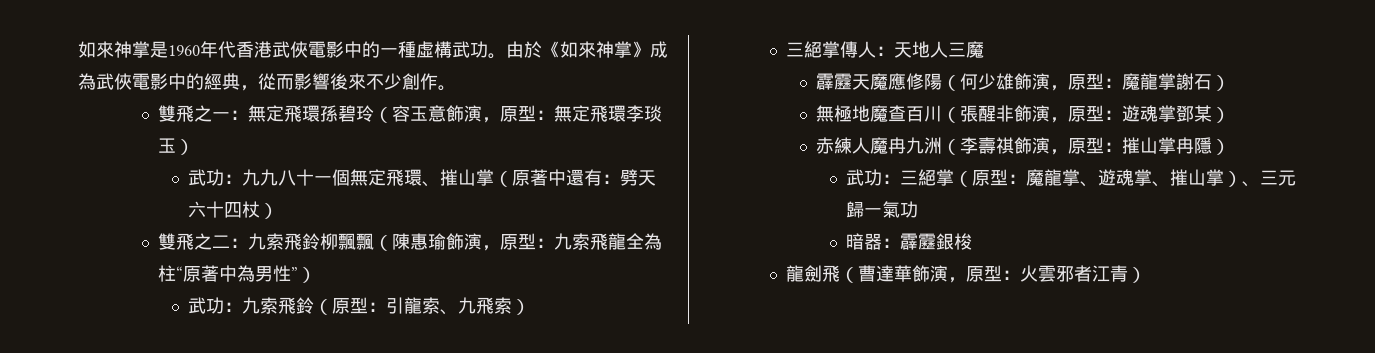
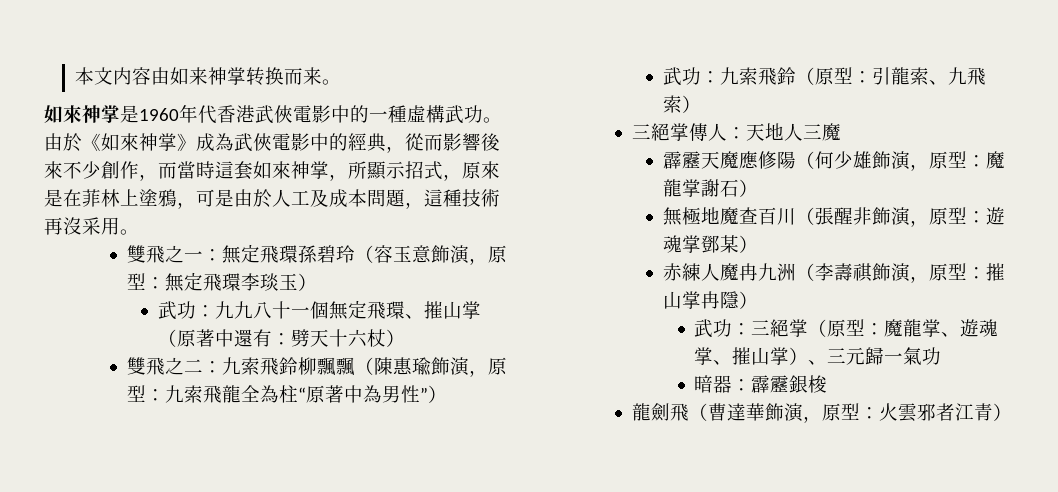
+ 本文内容由如来神掌转换而来。
- 由於《如來神掌》成為武俠電影中的經典，從而影響後來不少創作。
+ 由於《如來神掌》成為武俠電影中的經典，從而影響後來不少創作，而當時這套如來神掌，所顯示招式，原來是在菲林上塗鴉，可是由於人工及成本問題，這種技術再沒采用。
- 武功：九九八十一個無定飛環、摧山掌（原著中還有：劈天六十四杖）
+ 武功：九九八十一個無定飛環、摧山掌（原著中還有：劈天十六杖）

